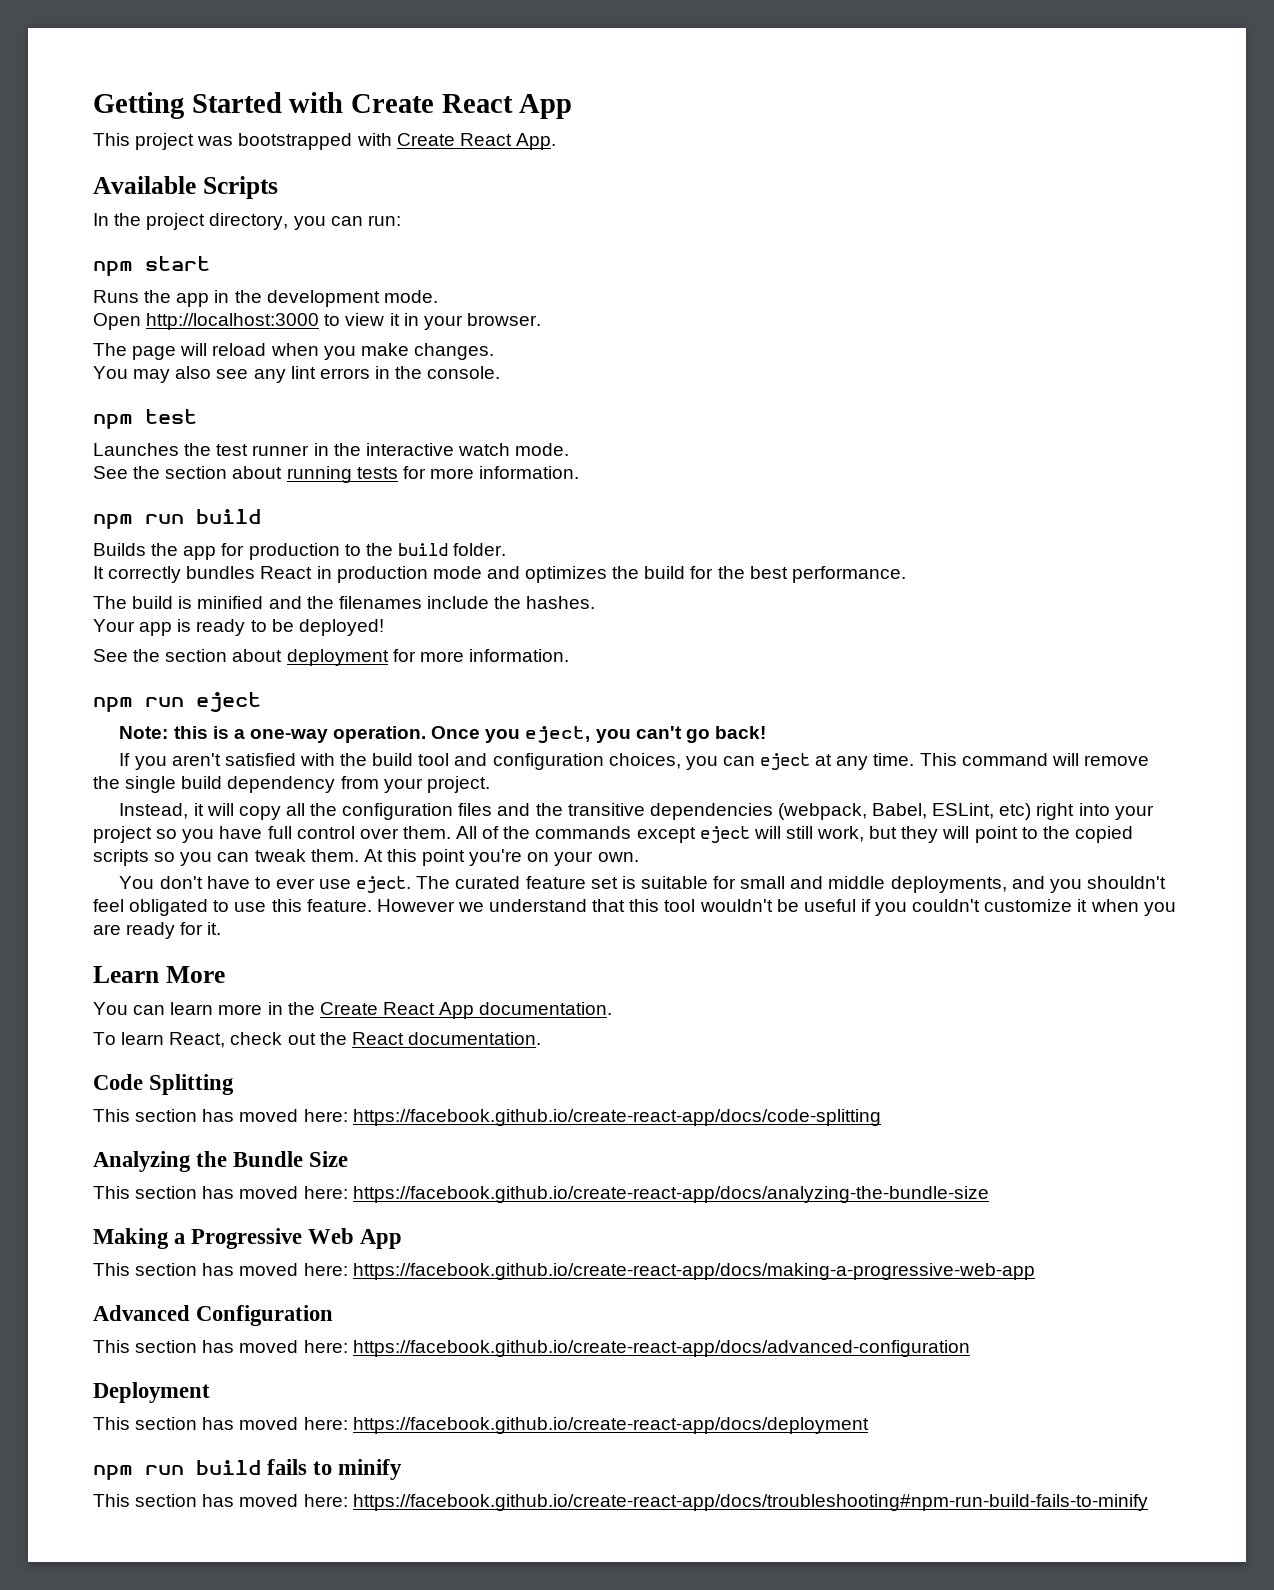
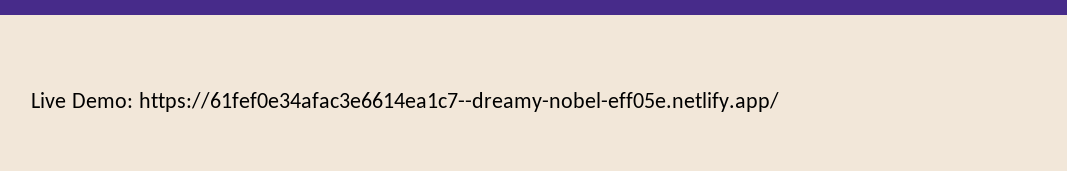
- Getting Started with Create React App
- This project was bootstrapped with Create React App.
- Available Scripts
- In the project directory, you can run:
- npm start
- Runs the app in the development mode.
- Open http://localhost:3000 to view it in your browser.
- The page will reload when you make changes.
- You may also see any lint errors in the console.
- npm test
- Launches the test runner in the interactive watch mode.
- See the section about running tests for more information.
- npm run build
- Builds the app for production to the build folder.
- It correctly bundles React in production mode and optimizes the build for the best performance.
- The build is minified and the filenames include the hashes.
- Your app is ready to be deployed!
- See the section about deployment for more information.
- npm run eject
- Note: this is a one-way operation. Once you eject, you can't go back!
- If you aren't satisfied with the build tool and configuration choices, you can eject at any time. This command will remove the single build dependency from your project.
- Instead, it will copy all the configuration files and the transitive dependencies (webpack, Babel, ESLint, etc) right into your project so you have full control over them. All of the commands except eject will still work, but they will point to the copied scripts so you can tweak them. At this point you're on your own.
- You don't have to ever use eject. The curated feature set is suitable for small and middle deployments, and you shouldn't feel obligated to use this feature. However we understand that this tool wouldn't be useful if you couldn't customize it when you are ready for it.
- Learn More
- You can learn more in the Create React App documentation.
- To learn React, check out the React documentation.
- Code Splitting
- This section has moved here: https://facebook.github.io/create-react-app/docs/code-splitting
- Analyzing the Bundle Size
- This section has moved here: https://facebook.github.io/create-react-app/docs/analyzing-the-bundle-size
- Making a Progressive Web App
- This section has moved here: https://facebook.github.io/create-react-app/docs/making-a-progressive-web-app
- Advanced Configuration
- This section has moved here: https://facebook.github.io/create-react-app/docs/advanced-configuration
- Deployment
- This section has moved here: https://facebook.github.io/create-react-app/docs/deployment
- npm run build fails to minify
- This section has moved here: https://facebook.github.io/create-react-app/docs/troubleshooting#npm-run-build-fails-to-minify
+ Live Demo: https://61fef0e34afac3e6614ea1c7--dreamy-nobel-eff05e.netlify.app/

